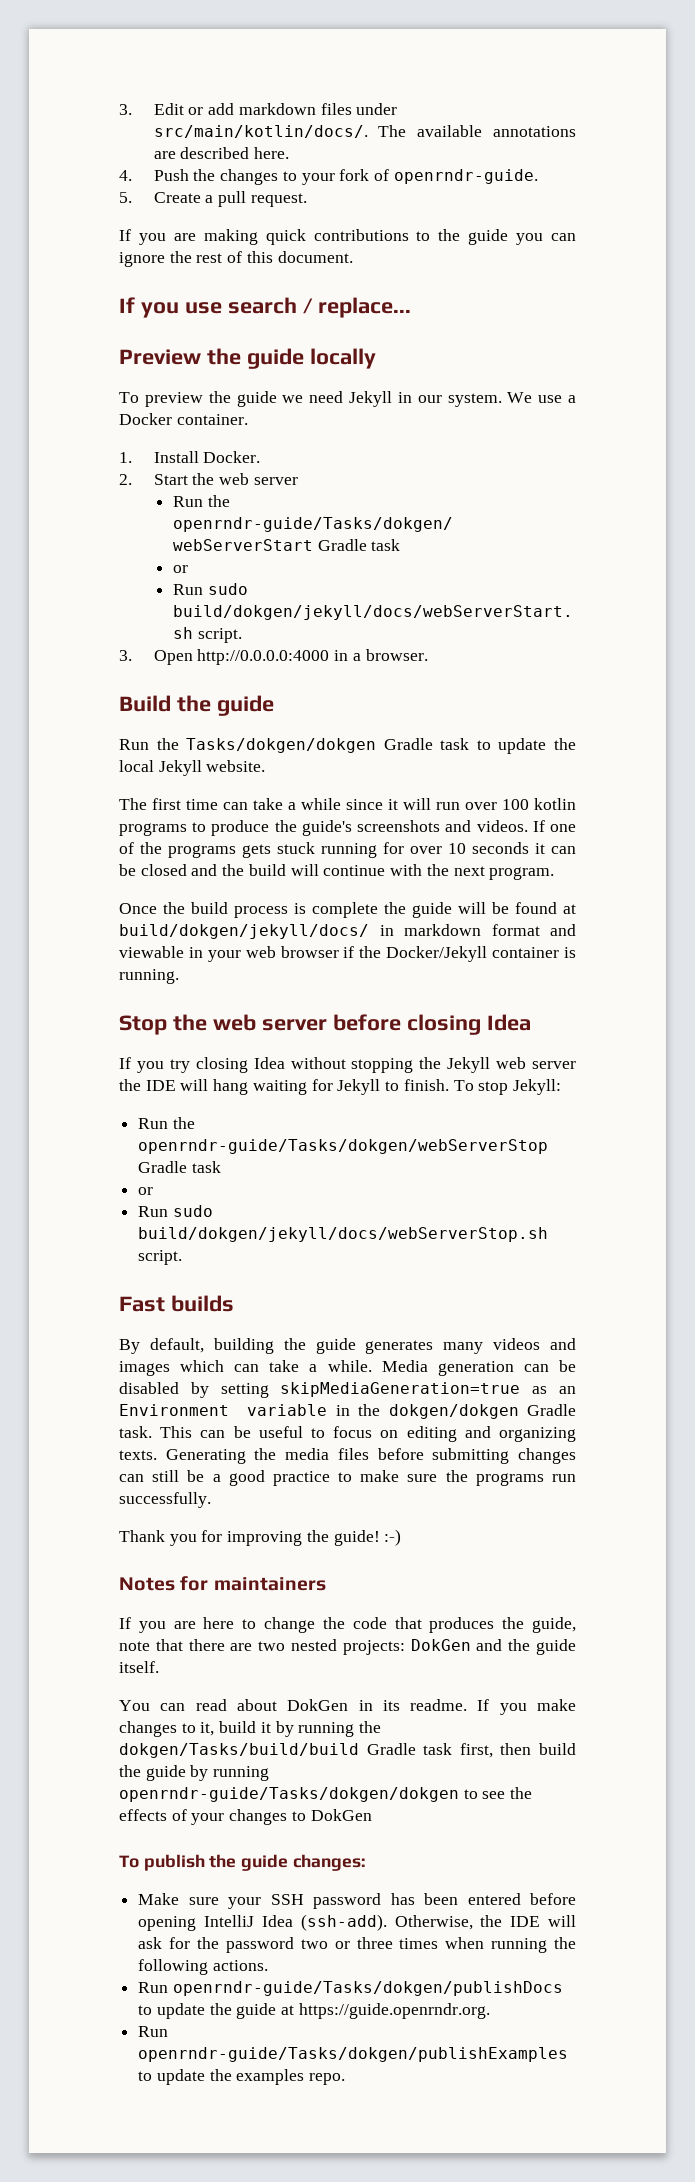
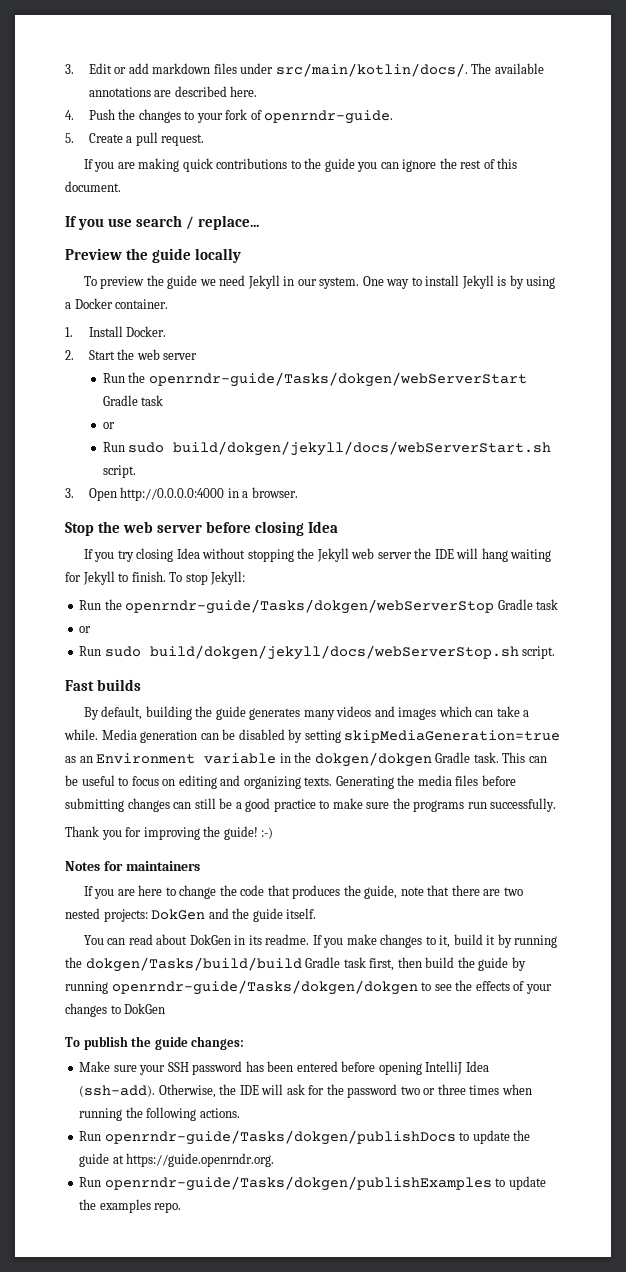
- We use a Docker container.
+ One way to install Jekyll is by using a Docker container.
- Build the guide
- Run the Tasks/dokgen/dokgen Gradle task to update the local Jekyll website.
- The first time can take a while since it will run over 100 kotlin programs to produce the guide's screenshots and videos. If one of the programs gets stuck running for over 10 seconds it can be closed and the build will continue with the next program.
- Once the build process is complete the guide will be found at build/dokgen/jekyll/docs/ in markdown format and viewable in your web browser if the Docker/Jekyll container is running.

